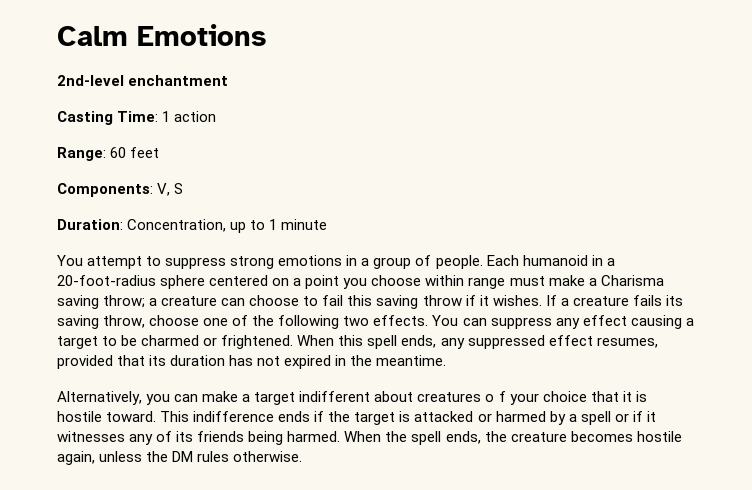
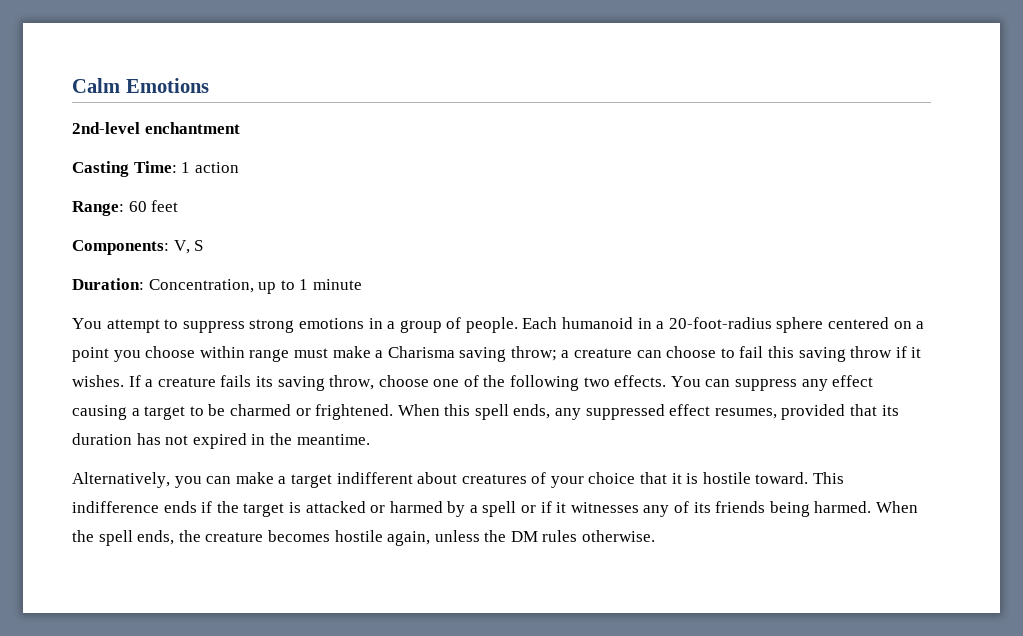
- Alternatively, you can make a target indifferent about creatures o f your choice that it is hostile toward.
+ Alternatively, you can make a target indifferent about creatures of your choice that it is hostile toward.

